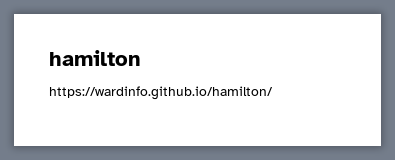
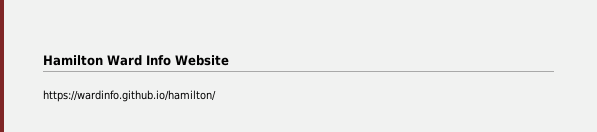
- hamilton
+ Hamilton Ward Info Website

